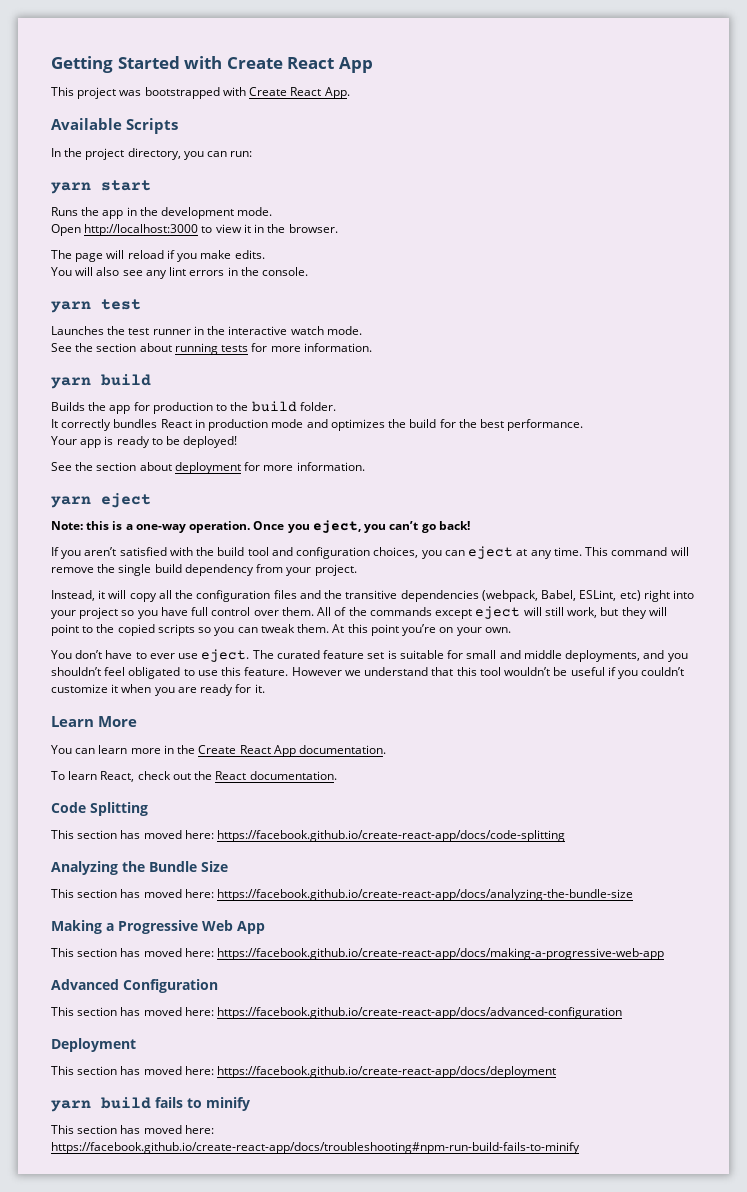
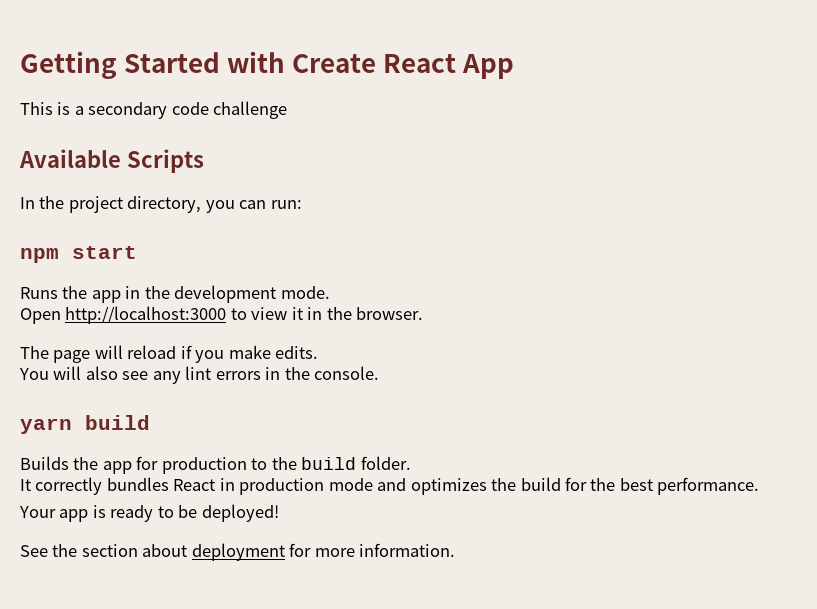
- This project was bootstrapped with Create React App.
+ This is a secondary code challenge
- yarn start
+ npm start
- yarn test
- Launches the test runner in the interactive watch mode.
- See the section about running tests for more information.
- yarn eject
- Note: this is a one-way operation. Once you eject, you can’t go back!
- If you aren’t satisfied with the build tool and configuration choices, you can eject at any time. This command will remove the single build dependency from your project.
- Instead, it will copy all the configuration files and the transitive dependencies (webpack, Babel, ESLint, etc) right into your project so you have full control over them. All of the commands except eject will still work, but they will point to the copied scripts so you can tweak them. At this point you’re on your own.
- You don’t have to ever use eject. The curated feature set is suitable for small and middle deployments, and you shouldn’t feel obligated to use this feature. However we understand that this tool wouldn’t be useful if you couldn’t customize it when you are ready for it.
- Learn More
- You can learn more in the Create React App documentation.
- To learn React, check out the React documentation.
- Code Splitting
- This section has moved here: https://facebook.github.io/create-react-app/docs/code-splitting
- Analyzing the Bundle Size
- This section has moved here: https://facebook.github.io/create-react-app/docs/analyzing-the-bundle-size
- Making a Progressive Web App
- This section has moved here: https://facebook.github.io/create-react-app/docs/making-a-progressive-web-app
- Advanced Configuration
- This section has moved here: https://facebook.github.io/create-react-app/docs/advanced-configuration
- Deployment
- This section has moved here: https://facebook.github.io/create-react-app/docs/deployment
- yarn build fails to minify
- This section has moved here: https://facebook.github.io/create-react-app/docs/troubleshooting#npm-run-build-fails-to-minify

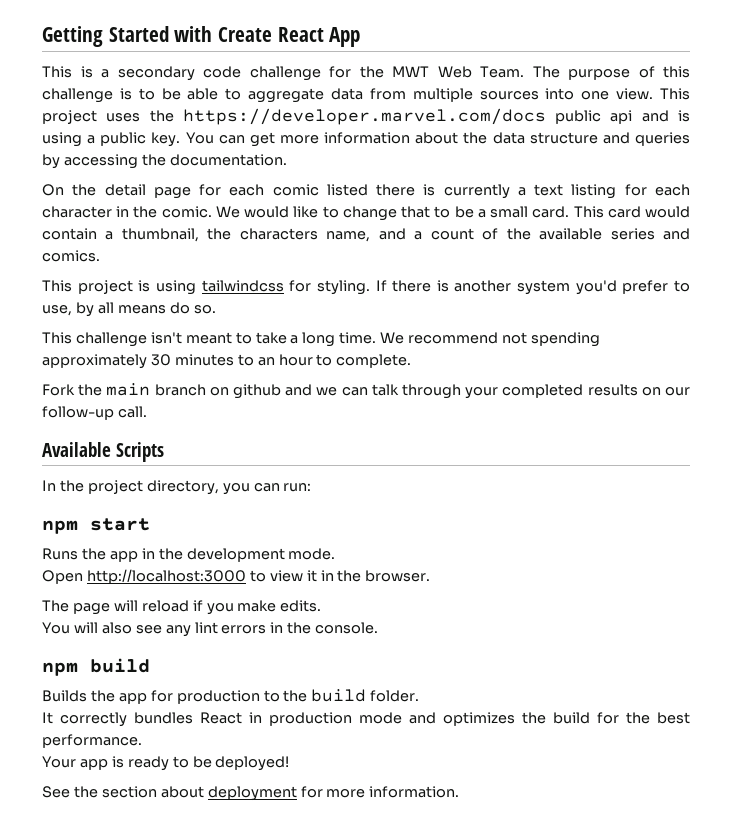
- This is a secondary code challenge
+ This is a secondary code challenge for the MWT Web Team. The purpose of this challenge is to be able to aggregate data from multiple sources into one view. This project uses the https://developer.marvel.com/docs public api and is using a public key. You can get more information about the data structure and queries by accessing the documentation.
+ On the detail page for each comic listed there is currently a text listing for each character in the comic. We would like to change that to be a small card. This card would contain a thumbnail, the characters name, and a count of the available series and comics.
+ This project is using tailwindcss for styling. If there is another system you'd prefer to use, by all means do so.
+ This challenge isn't meant to take a long time. We recommend not spending approximately 30 minutes to an hour to complete.
+ Fork the main branch on github and we can talk through your completed results on our follow-up call.
- yarn build
+ npm build

